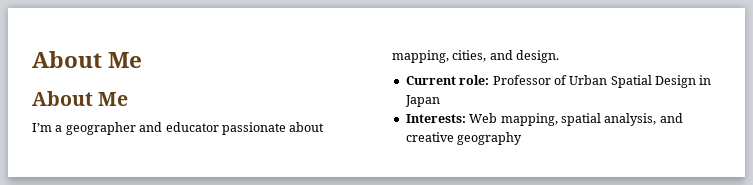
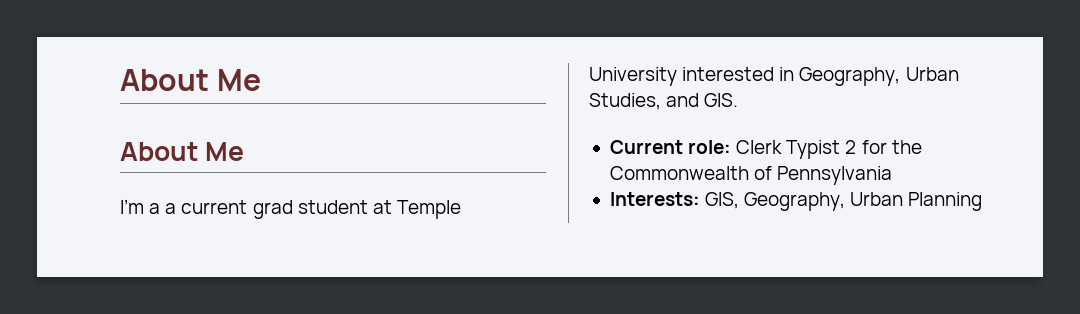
- I’m a geographer and educator passionate about mapping, cities, and design.
- Current role: Professor of Urban Spatial Design in Japan
- Interests: Web mapping, spatial analysis, and creative geography
+ I’m a a current grad student at Temple University interested in Geography, Urban Studies, and GIS.
+ Current role: Clerk Typist 2 for the Commonwealth of Pennsylvania
+ Interests: GIS, Geography, Urban Planning

